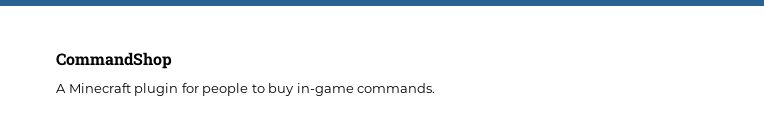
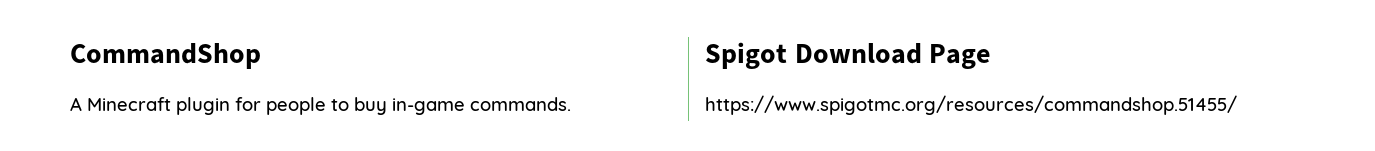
+ Spigot Download Page
+ https://www.spigotmc.org/resources/commandshop.51455/

